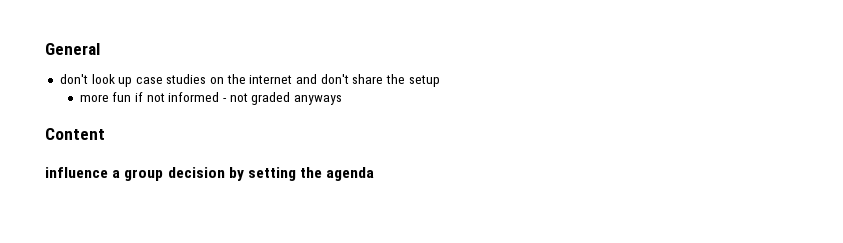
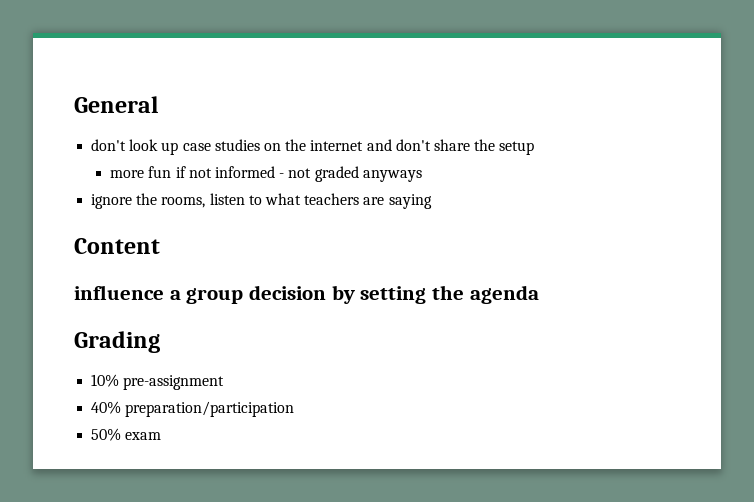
+ ignore the rooms, listen to what teachers are saying
+ Grading
+ 10% pre-assignment
+ 40% preparation/participation
+ 50% exam

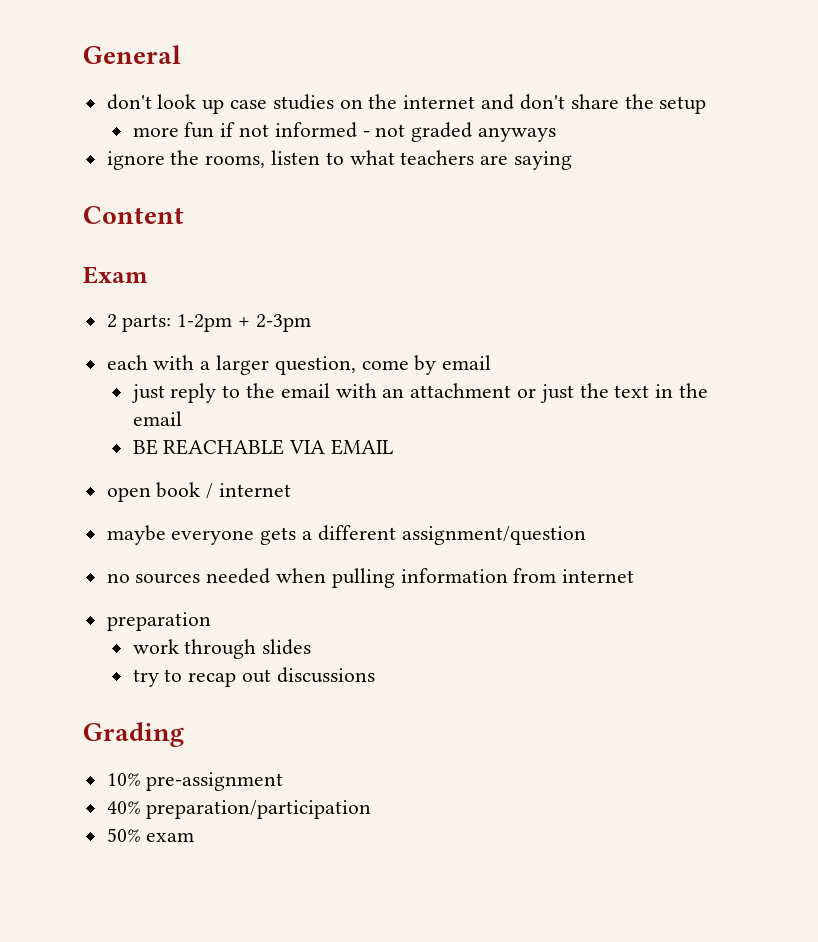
- influence a group decision by setting the agenda
+ Exam
+ 2 parts: 1-2pm + 2-3pm
+ each with a larger question, come by email
+ just reply to the email with an attachment or just the text in the email
+ BE REACHABLE VIA EMAIL
+ open book / internet
+ maybe everyone gets a different assignment/question
+ no sources needed when pulling information from internet
+ preparation
+ work through slides
+ try to recap out discussions

